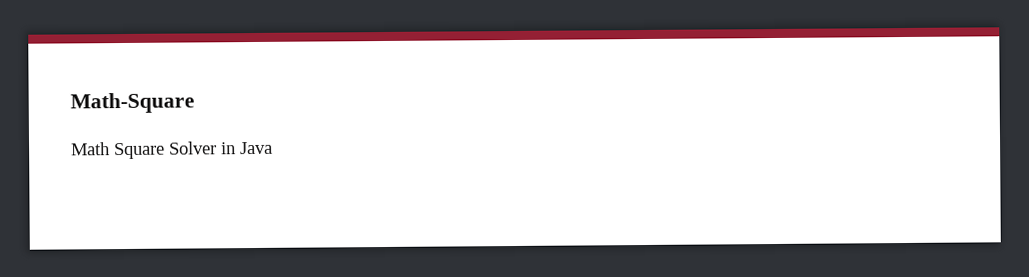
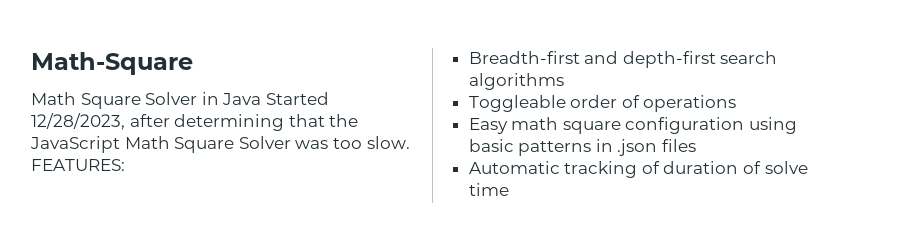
- Math Square Solver in Java
+ Math Square Solver in Java Started 12/28/2023, after determining that the JavaScript Math Square Solver was too slow. FEATURES:
+ Breadth-first and depth-first search algorithms
+ Toggleable order of operations
+ Easy math square configuration using basic patterns in .json files
+ Automatic tracking of duration of solve time

